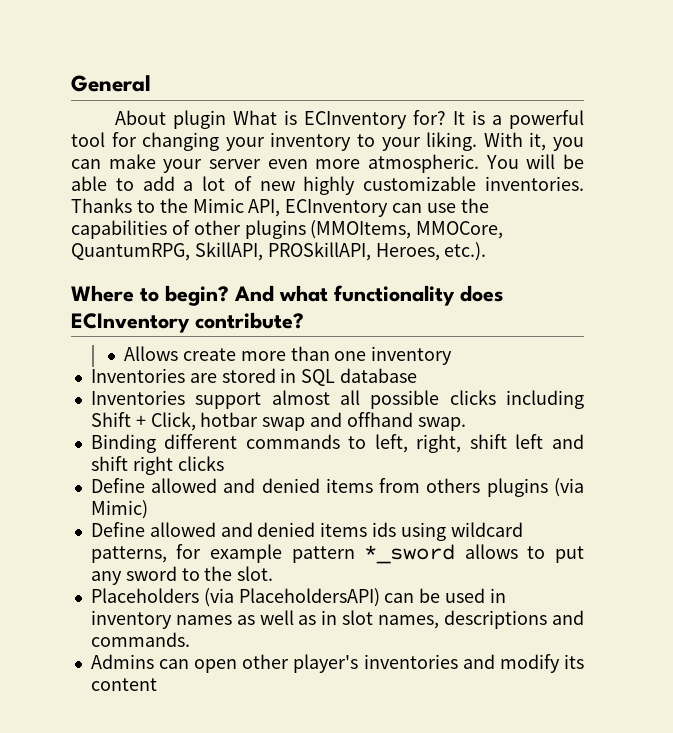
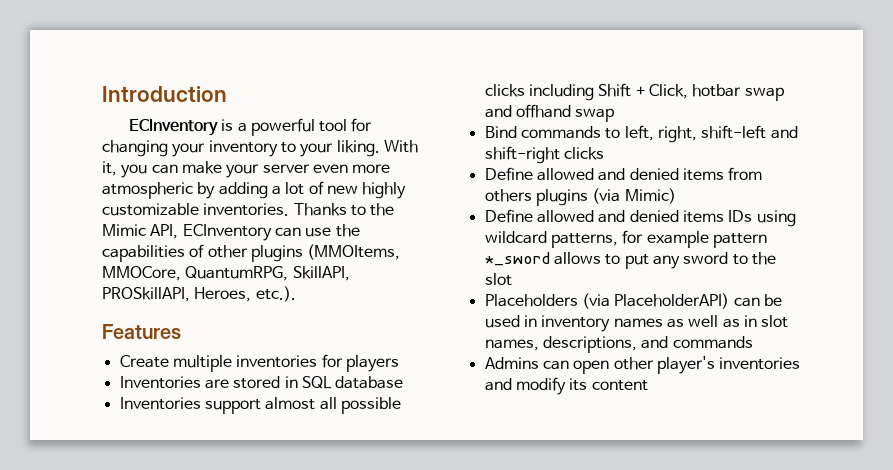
- General
- About plugin What is ECInventory for? It is a powerful tool for changing your inventory to your liking.
+ Introduction
+ ECInventory is a powerful tool for changing your inventory to your liking.
- With it, you can make your server even more atmospheric. You will be able to add a lot of new highly customizable inventories.
+ With it, you can make your server even more atmospheric by adding a lot of new highly customizable inventories.
- Where to begin? And what functionality does ECInventory contribute?
- Allows create more than one inventory
+ Features
+ Create multiple inventories for players
- Inventories support almost all possible clicks including Shift + Click, hotbar swap and offhand swap.
- Binding different commands to left, right, shift left and shift right clicks
+ Inventories support almost all possible clicks including Shift + Click, hotbar swap and offhand swap
+ Bind commands to left, right, shift-left and shift-right clicks
- Define allowed and denied items ids using wildcard patterns, for example pattern *_sword allows to put any sword to the slot.
+ Define allowed and denied items IDs using wildcard patterns, for example pattern *_sword allows to put any sword to the slot
- Placeholders (via PlaceholdersAPI) can be used in inventory names as well as in slot names, descriptions and commands.
+ Placeholders (via PlaceholderAPI) can be used in inventory names as well as in slot names, descriptions, and commands

